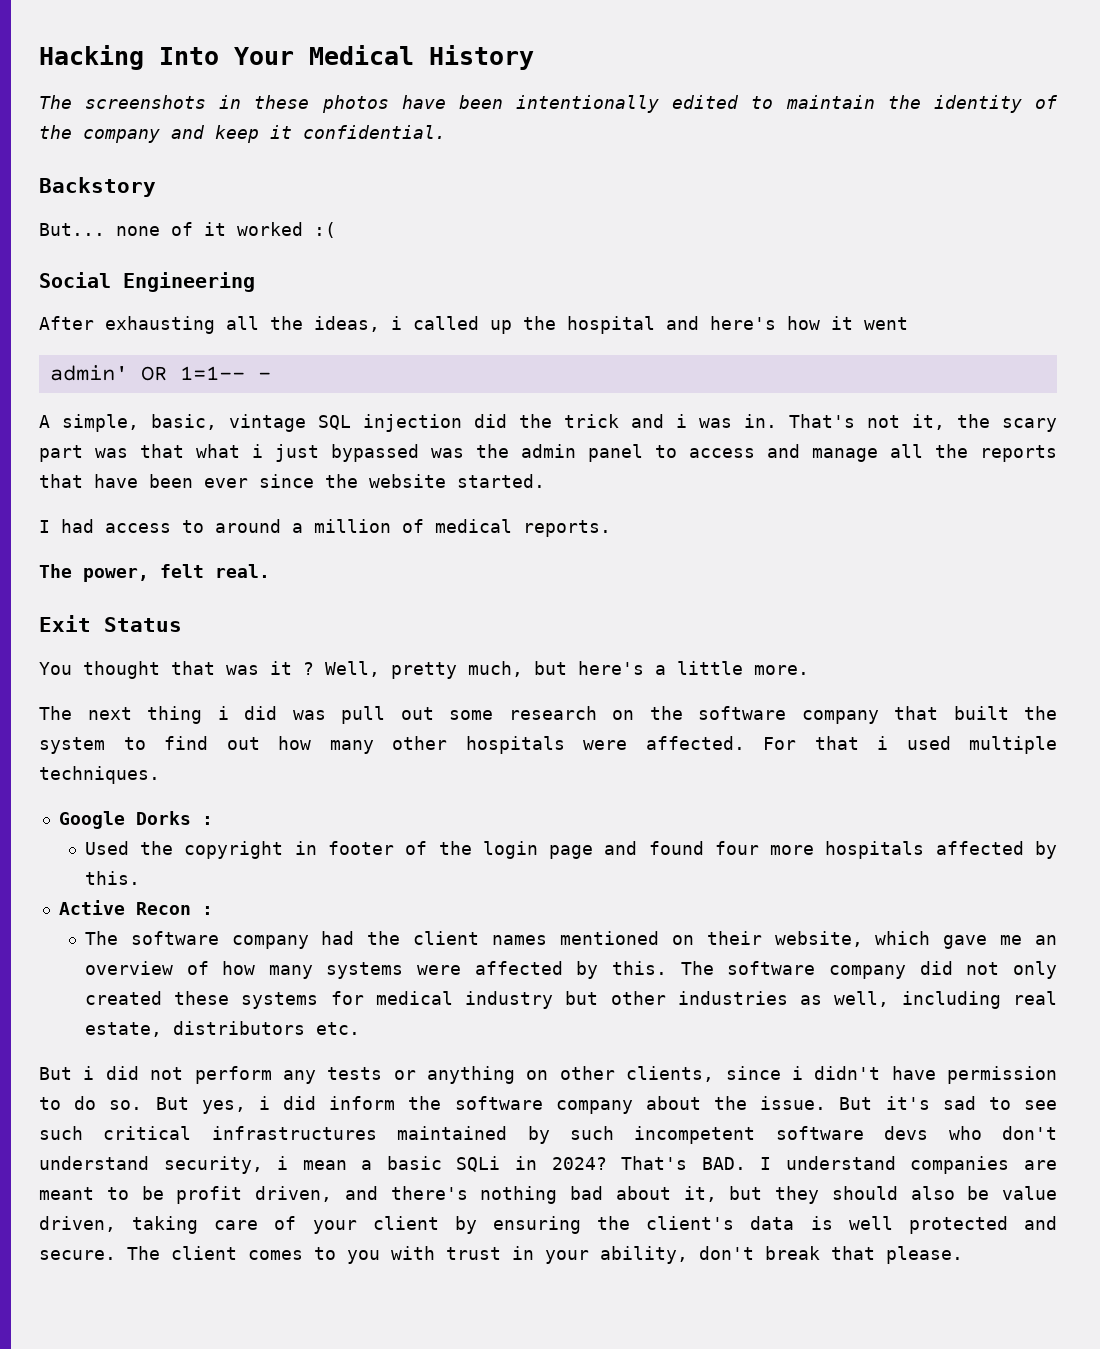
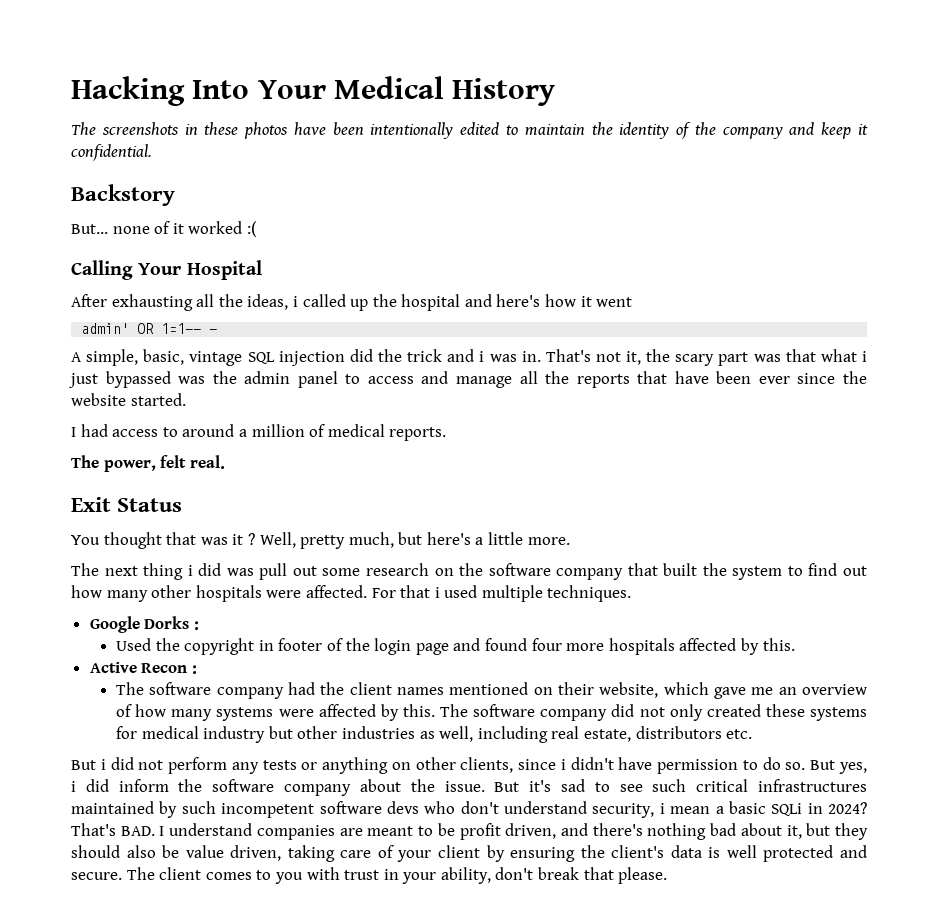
- Social Engineering
+ Calling Your Hospital

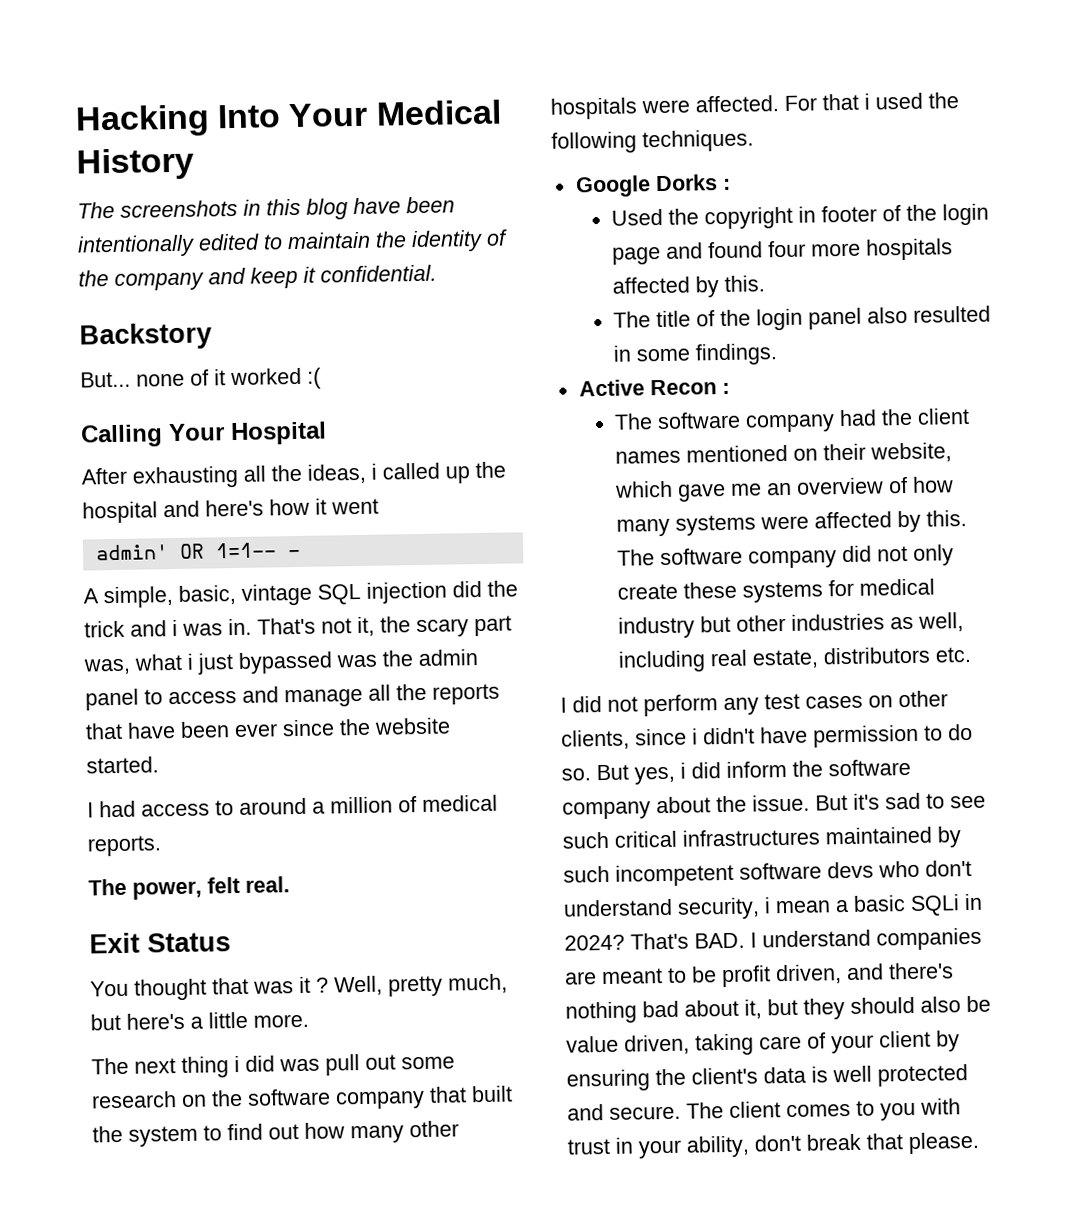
- The screenshots in these photos have been intentionally edited to maintain the identity of the company and keep it confidential.
+ The screenshots in this blog have been intentionally edited to maintain the identity of the company and keep it confidential.
- That's not it, the scary part was that what i just bypassed was the admin panel to access and manage all the reports that have been ever since the website started.
+ That's not it, the scary part was, what i just bypassed was the admin panel to access and manage all the reports that have been ever since the website started.
- For that i used multiple techniques.
+ For that i used the following techniques.
+ The title of the login panel also resulted in some findings.
- The software company did not only created these systems for medical industry but other industries as well, including real estate, distributors etc.
+ The software company did not only create these systems for medical industry but other industries as well, including real estate, distributors etc.
- But i did not perform any tests or anything on other clients, since i didn't have permission to do so.
+ I did not perform any test cases on other clients, since i didn't have permission to do so.

